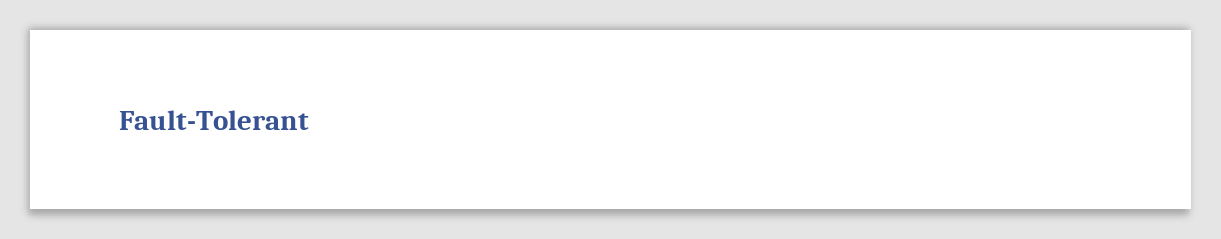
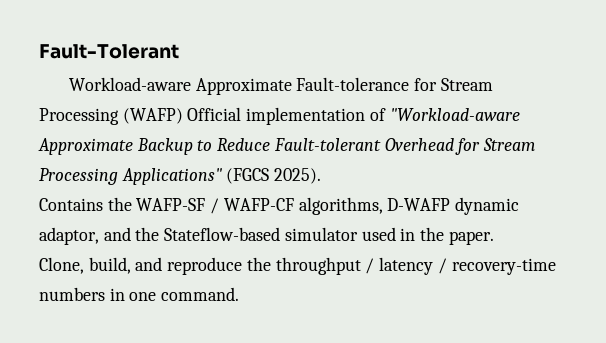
+ Workload-aware Approximate Fault-tolerance for Stream Processing (WAFP) Official implementation of "Workload-aware Approximate Backup to Reduce Fault-tolerant Overhead for Stream Processing Applications" (FGCS 2025).
+ Contains the WAFP-SF / WAFP-CF algorithms, D-WAFP dynamic adaptor, and the Stateflow-based simulator used in the paper.
+ Clone, build, and reproduce the throughput / latency / recovery-time numbers in one command.

